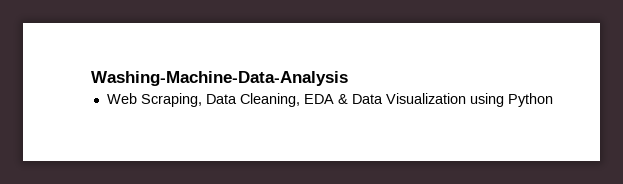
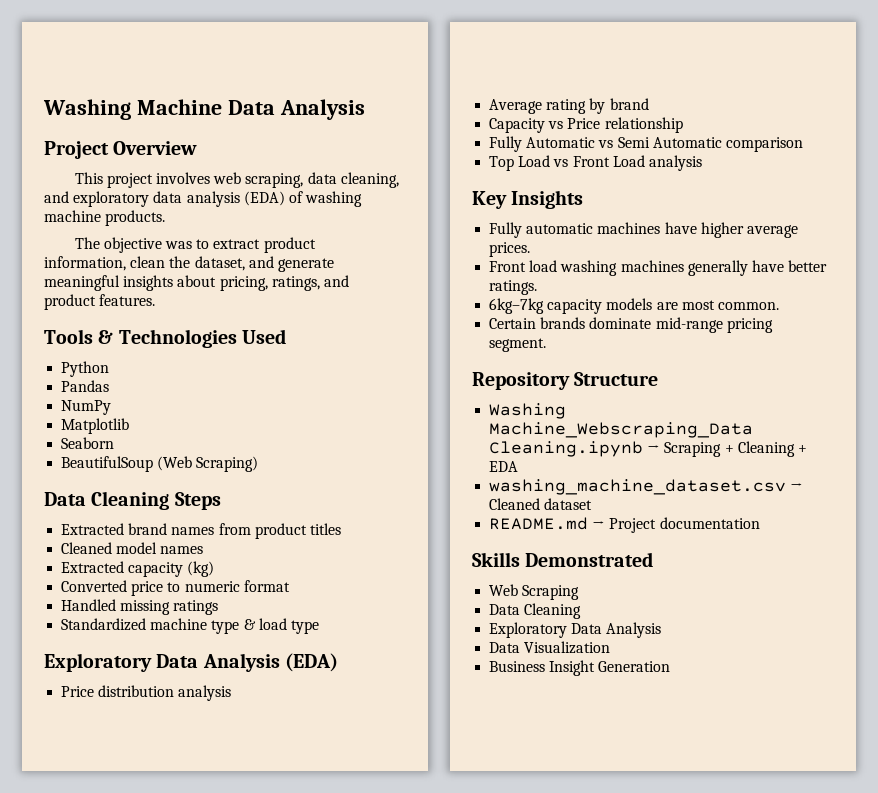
- Washing-Machine-Data-Analysis
- Web Scraping, Data Cleaning, EDA & Data Visualization using Python
+ Washing Machine Data Analysis
+ Project Overview
+ This project involves web scraping, data cleaning, and exploratory data analysis (EDA) of washing machine products.
+ The objective was to extract product information, clean the dataset, and generate meaningful insights about pricing, ratings, and product features.
+ Tools & Technologies Used
+ Python
+ Pandas
+ NumPy
+ Matplotlib
+ Seaborn
+ BeautifulSoup (Web Scraping)
+ Data Cleaning Steps
+ Extracted brand names from product titles
+ Cleaned model names
+ Extracted capacity (kg)
+ Converted price to numeric format
+ Handled missing ratings
+ Standardized machine type & load type
+ Exploratory Data Analysis (EDA)
+ Price distribution analysis
+ Average rating by brand
+ Capacity vs Price relationship
+ Fully Automatic vs Semi Automatic comparison
+ Top Load vs Front Load analysis
+ Key Insights
+ Fully automatic machines have higher average prices.
+ Front load washing machines generally have better ratings.
+ 6kg–7kg capacity models are most common.
+ Certain brands dominate mid-range pricing segment.
+ Repository Structure
+ Washing Machine_Webscraping_Data Cleaning.ipynb → Scraping + Cleaning + EDA
+ washing_machine_dataset.csv → Cleaned dataset
+ README.md → Project documentation
+ Skills Demonstrated
+ Web Scraping
+ Data Cleaning
+ Exploratory Data Analysis
+ Data Visualization
+ Business Insight Generation

